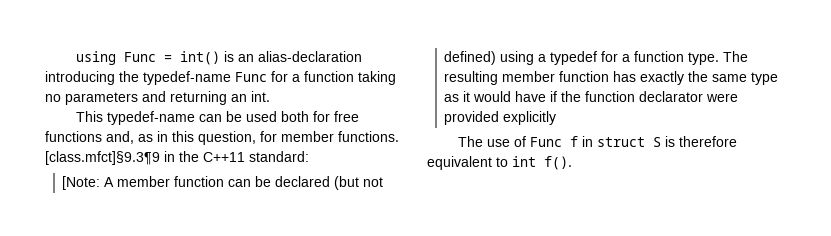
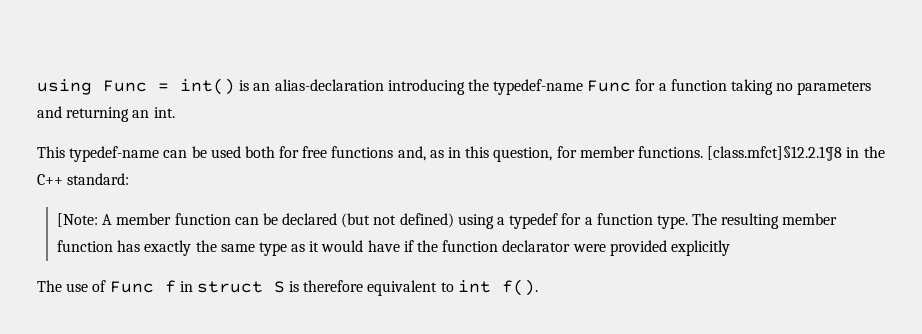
- [class.mfct]§9.3¶9 in the C++11 standard:
+ [class.mfct]§12.2.1¶8 in the C++ standard:

